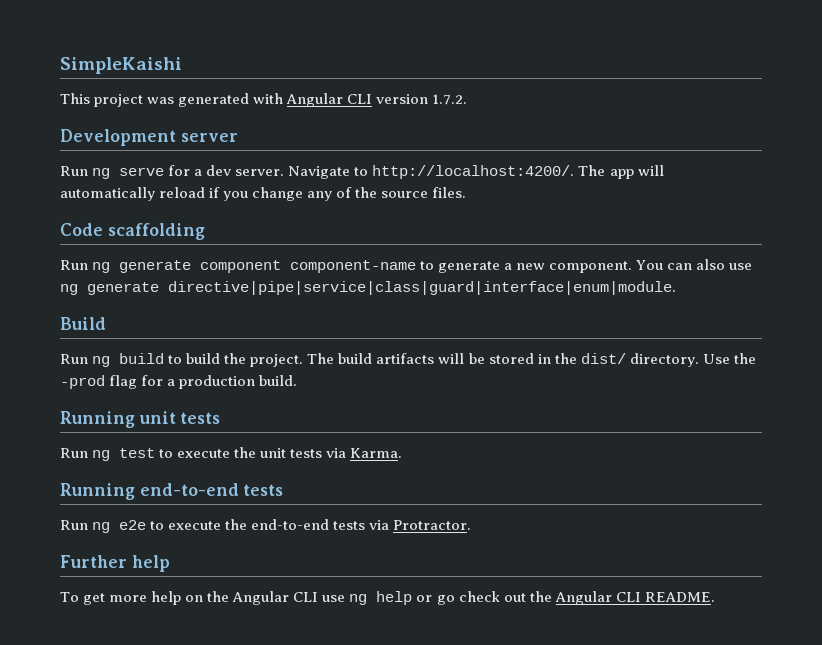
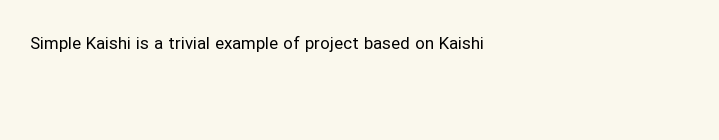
- SimpleKaishi
- This project was generated with Angular CLI version 1.7.2.
- Development server
- Run ng serve for a dev server. Navigate to http://localhost:4200/. The app will automatically reload if you change any of the source files.
- Code scaffolding
- Run ng generate component component-name to generate a new component. You can also use ng generate directive|pipe|service|class|guard|interface|enum|module.
- Build
- Run ng build to build the project. The build artifacts will be stored in the dist/ directory. Use the -prod flag for a production build.
- Running unit tests
- Run ng test to execute the unit tests via Karma.
- Running end-to-end tests
- Run ng e2e to execute the end-to-end tests via Protractor.
- Further help
- To get more help on the Angular CLI use ng help or go check out the Angular CLI README.
+ Simple Kaishi is a trivial example of project based on Kaishi

